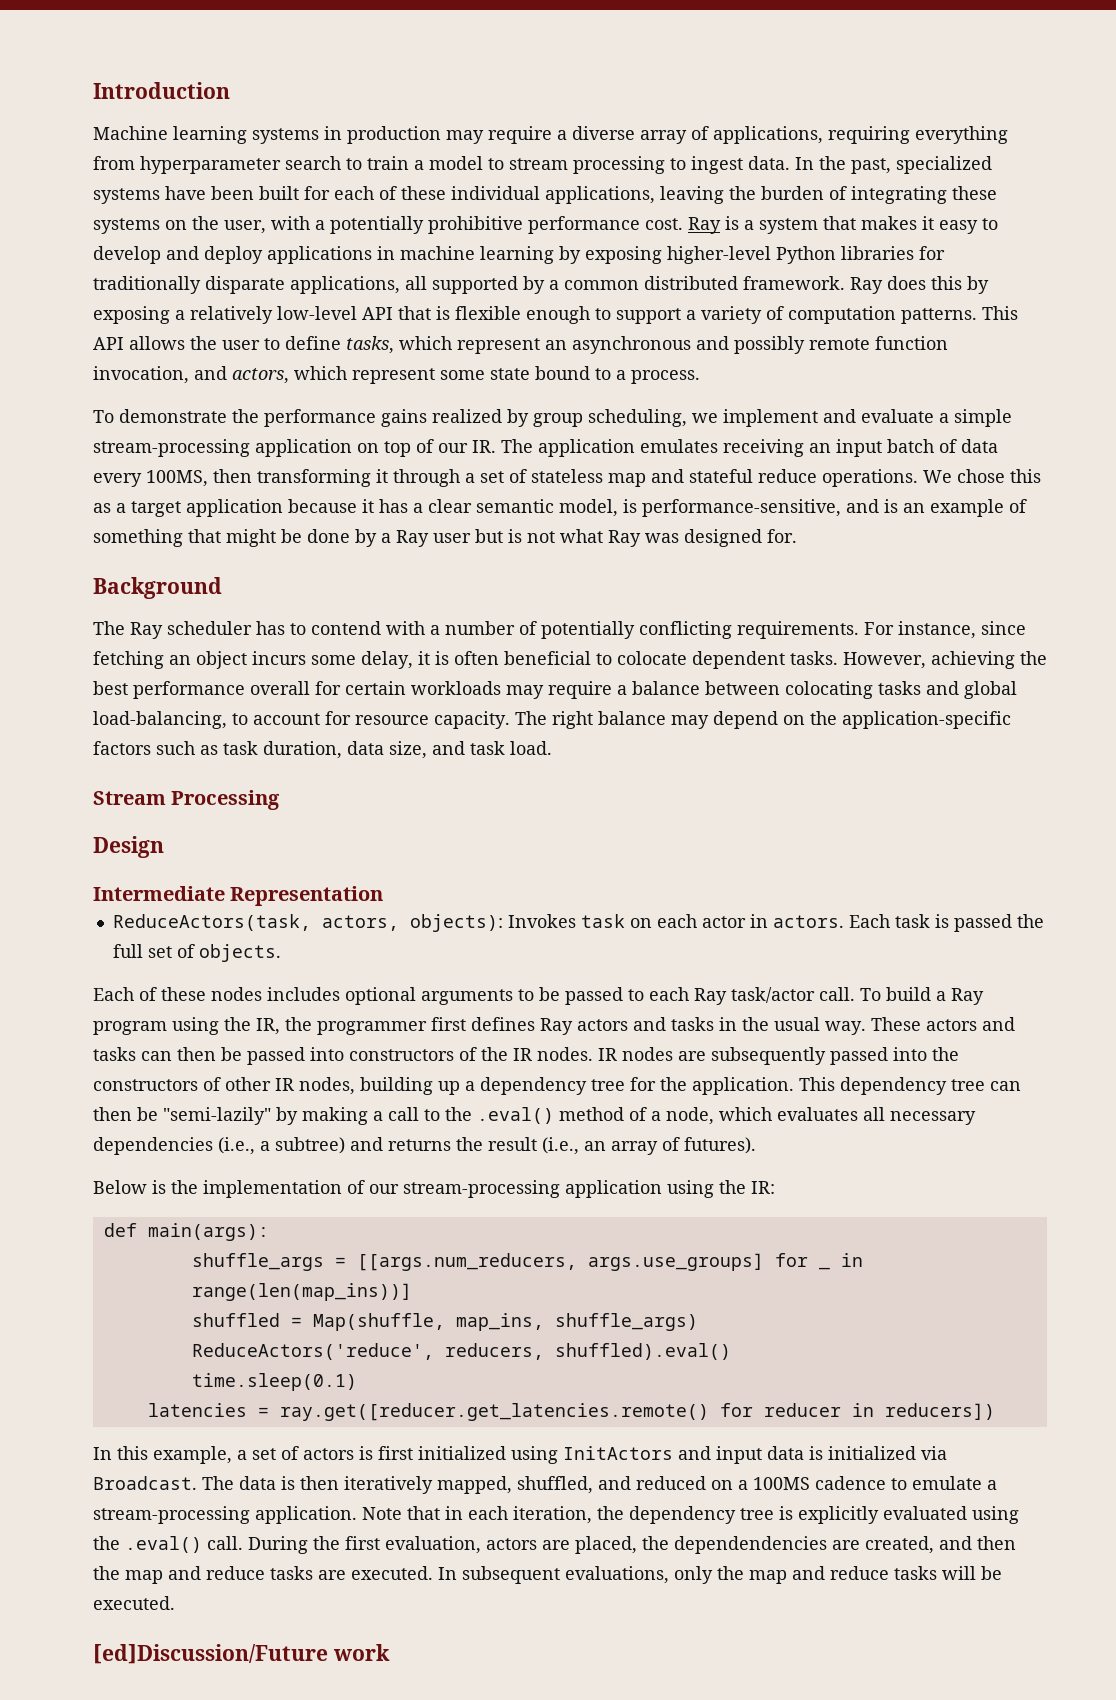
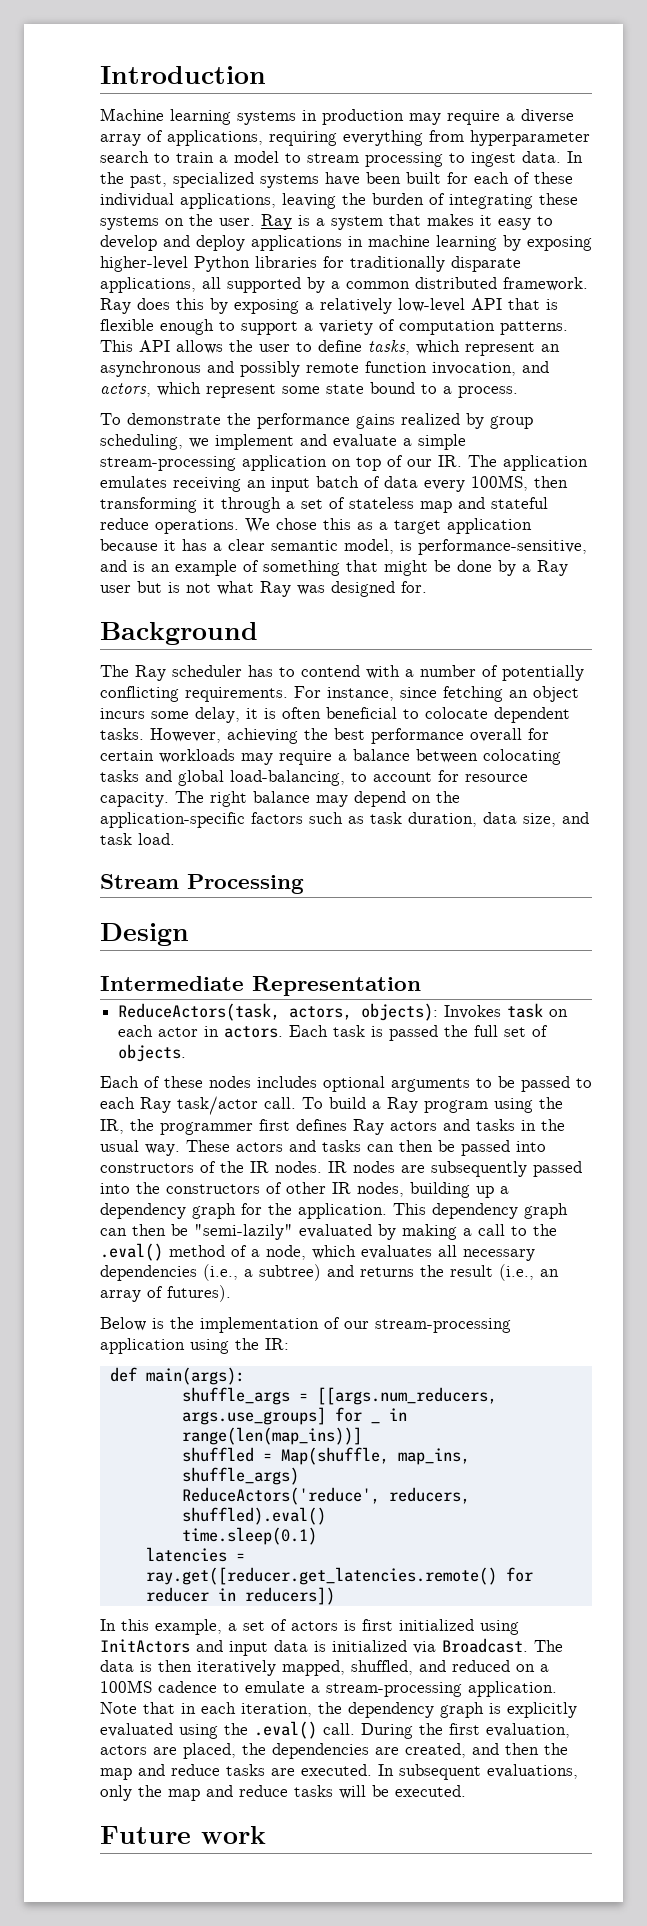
- In the past, specialized systems have been built for each of these individual applications, leaving the burden of integrating these systems on the user, with a potentially prohibitive performance cost.
+ In the past, specialized systems have been built for each of these individual applications, leaving the burden of integrating these systems on the user.
- IR nodes are subsequently passed into the constructors of other IR nodes, building up a dependency tree for the application.
+ IR nodes are subsequently passed into the constructors of other IR nodes, building up a dependency graph for the application.
- This dependency tree can then be "semi-lazily" by making a call to the .eval() method of a node, which evaluates all necessary dependencies (i.e., a subtree) and returns the result (i.e., an array of futures).
+ This dependency graph can then be "semi-lazily" evaluated by making a call to the .eval() method of a node, which evaluates all necessary dependencies (i.e., a subtree) and returns the result (i.e., an array of futures).
- Note that in each iteration, the dependency tree is explicitly evaluated using the .eval() call.
+ Note that in each iteration, the dependency graph is explicitly evaluated using the .eval() call.
- During the first evaluation, actors are placed, the dependendencies are created, and then the map and reduce tasks are executed.
+ During the first evaluation, actors are placed, the dependencies are created, and then the map and reduce tasks are executed.
- [ed]Discussion/Future work
+ Future work

